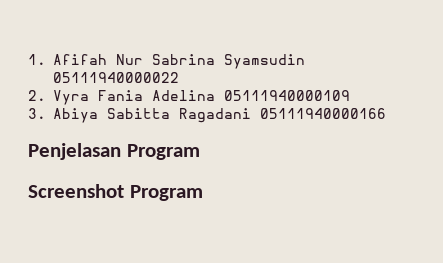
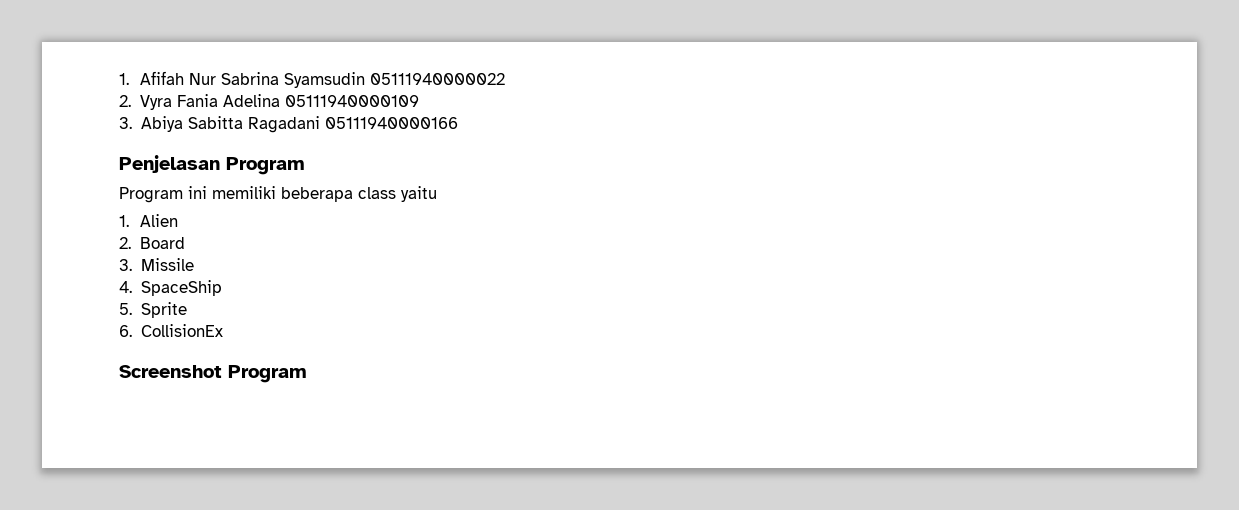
+ Program ini memiliki beberapa class yaitu
+ 1. Alien
+ 2. Board
+ 3. Missile
+ 4. SpaceShip
+ 5. Sprite
+ 6. CollisionEx

